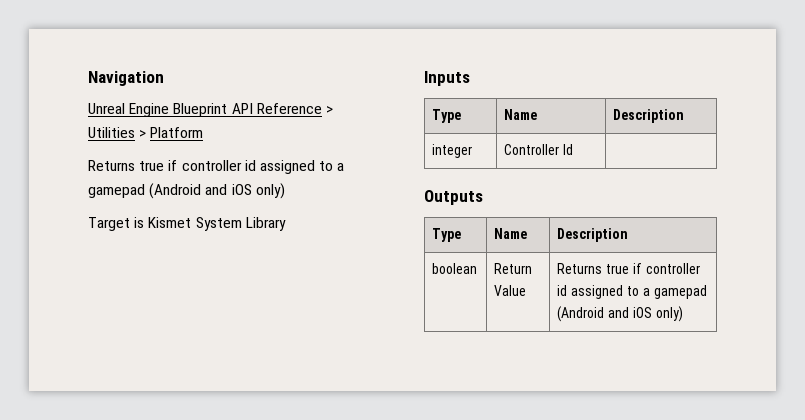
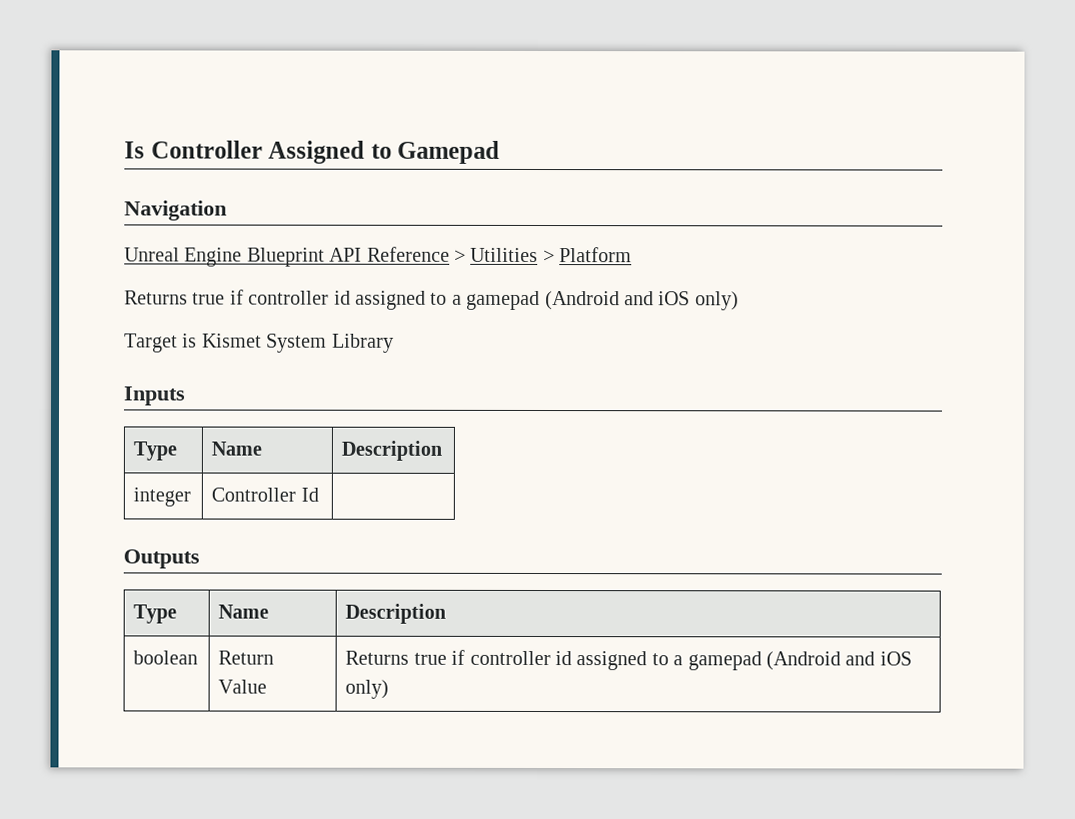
+ Is Controller Assigned to Gamepad

